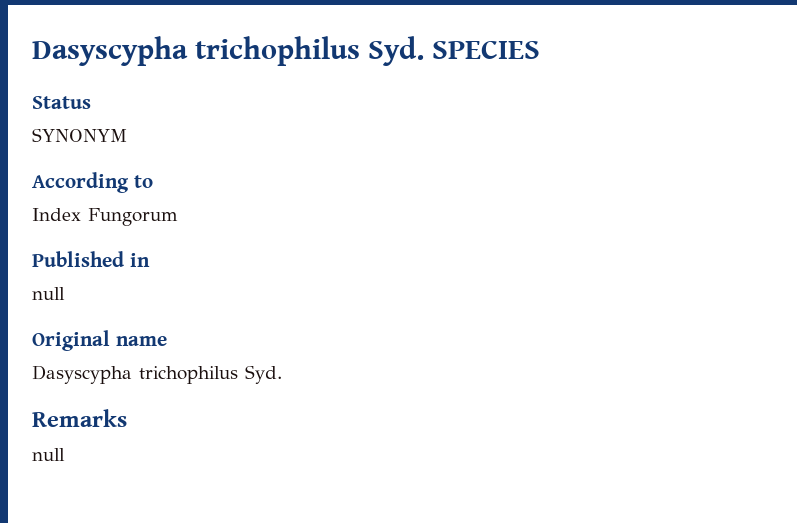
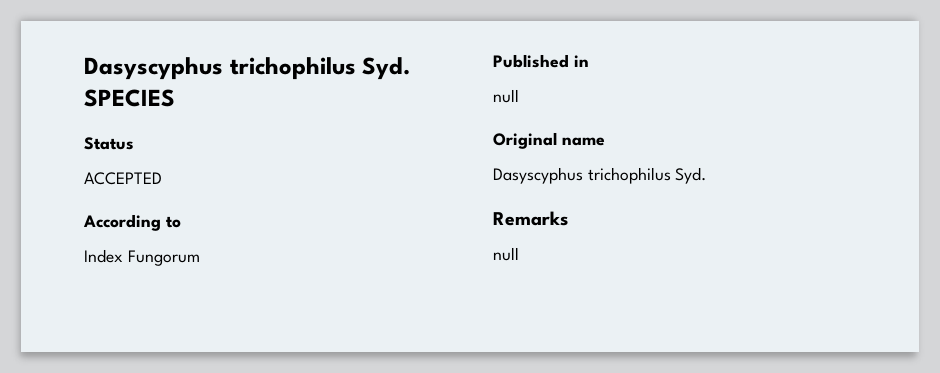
- Dasyscypha trichophilus Syd. SPECIES
+ Dasyscyphus trichophilus Syd. SPECIES
- SYNONYM
+ ACCEPTED
  Original name
- Dasyscypha trichophilus Syd.
+ Dasyscyphus trichophilus Syd.

